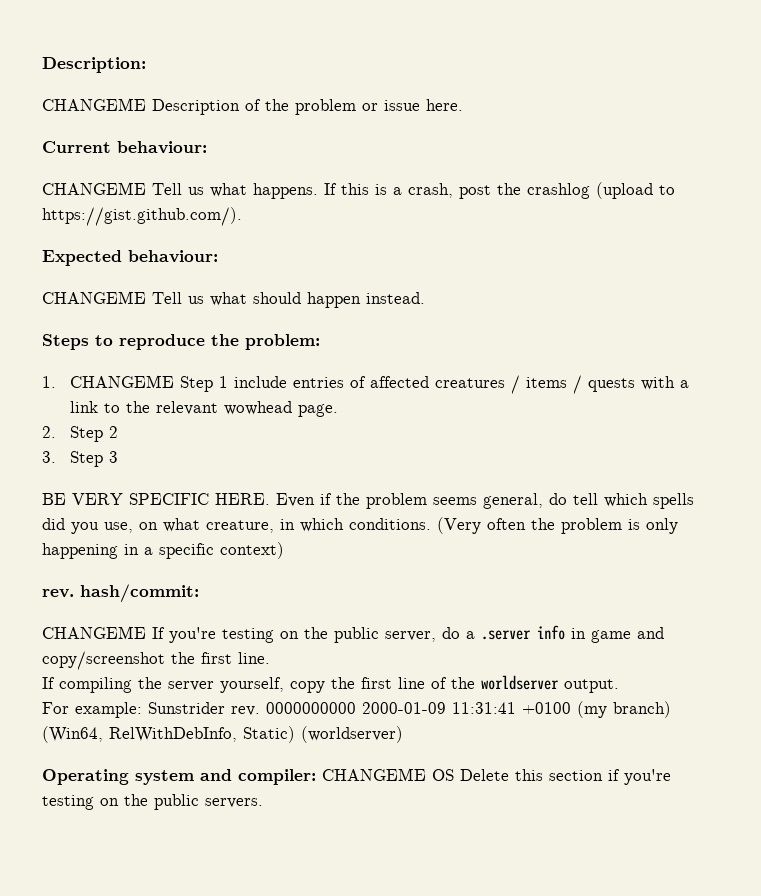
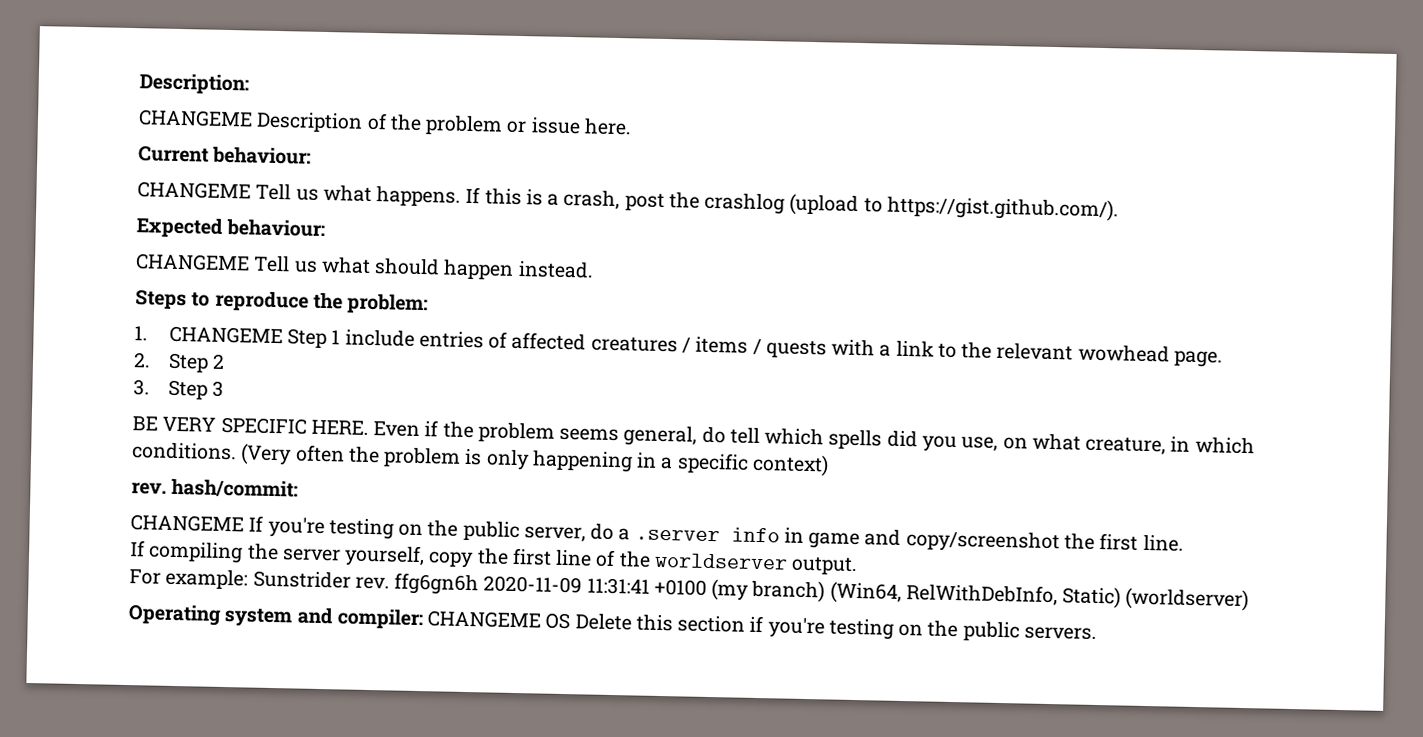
- For example: Sunstrider rev. 0000000000 2000-01-09 11:31:41 +0100 (my branch) (Win64, RelWithDebInfo, Static) (worldserver)
+ For example: Sunstrider rev. ffg6gn6h 2020-11-09 11:31:41 +0100 (my branch) (Win64, RelWithDebInfo, Static) (worldserver)

